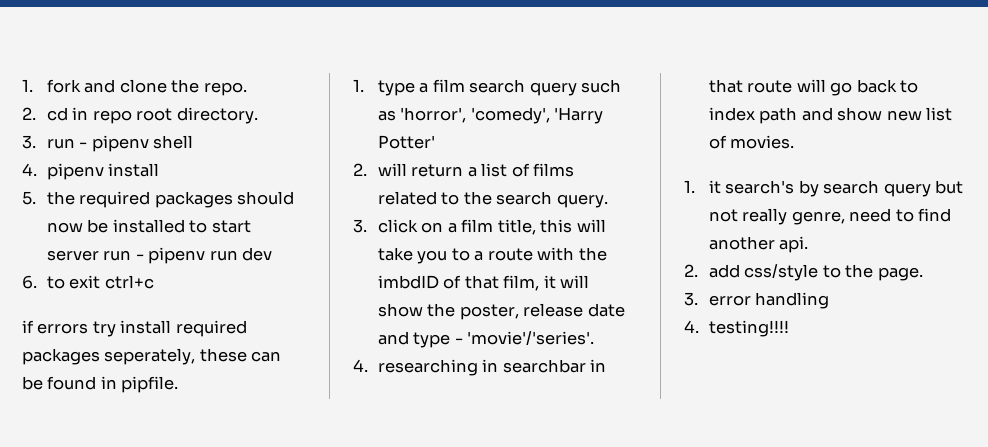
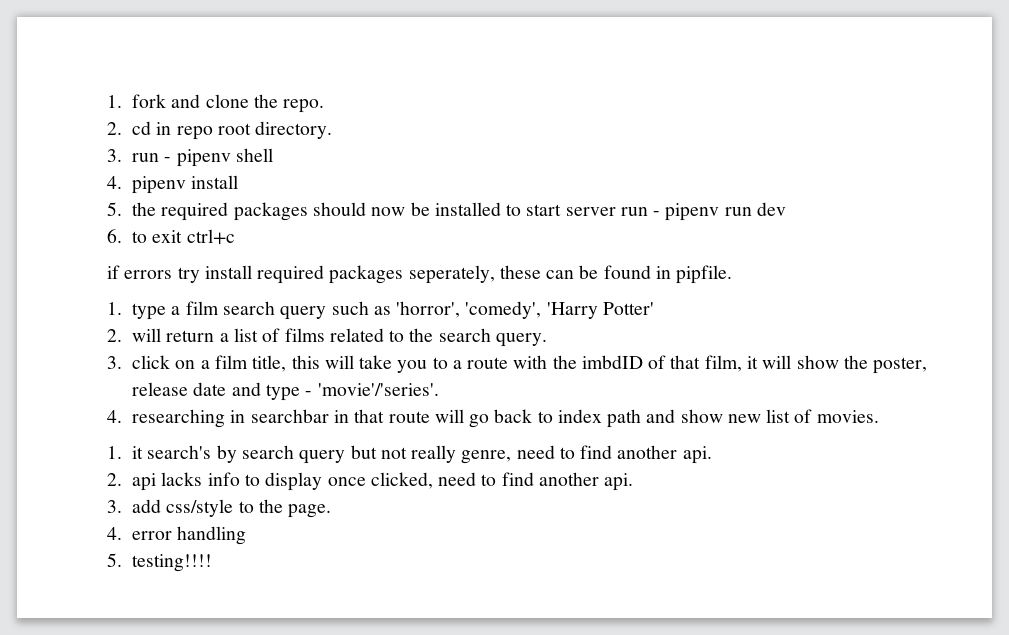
- 2. add css/style to the page.
+ 2. api lacks info to display once clicked, need to find another api.
+ 3. add css/style to the page.
- 3. error handling
+ 4. error handling
- 4. testing!!!!
+ 5. testing!!!!

